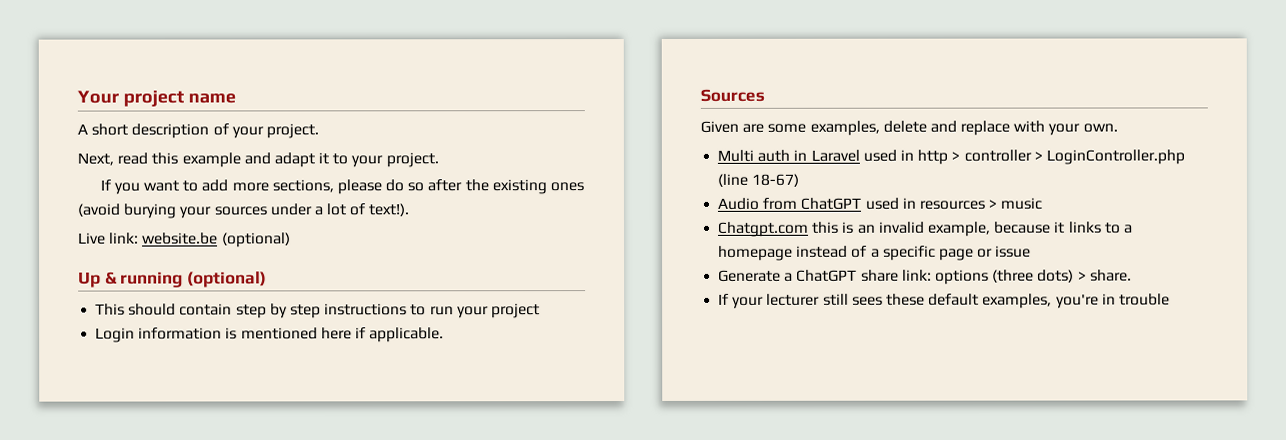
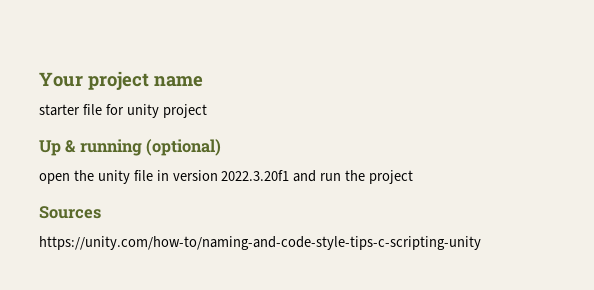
- A short description of your project.
- Next, read this example and adapt it to your project.
- If you want to add more sections, please do so after the existing ones (avoid burying your sources under a lot of text!).
- Live link: website.be (optional)
+ starter file for unity project
  Up & running (optional)
- This should contain step by step instructions to run your project
- Login information is mentioned here if applicable.
+ open the unity file in version 2022.3.20f1 and run the project
  Sources
- Given are some examples, delete and replace with your own.
- Multi auth in Laravel used in http > controller > LoginController.php (line 18-67)
- Audio from ChatGPT used in resources > music
- Chatgpt.com this is an invalid example, because it links to a homepage instead of a specific page or issue
- Generate a ChatGPT share link: options (three dots) > share.
- If your lecturer still sees these default examples, you're in trouble
+ https://unity.com/how-to/naming-and-code-style-tips-c-scripting-unity

